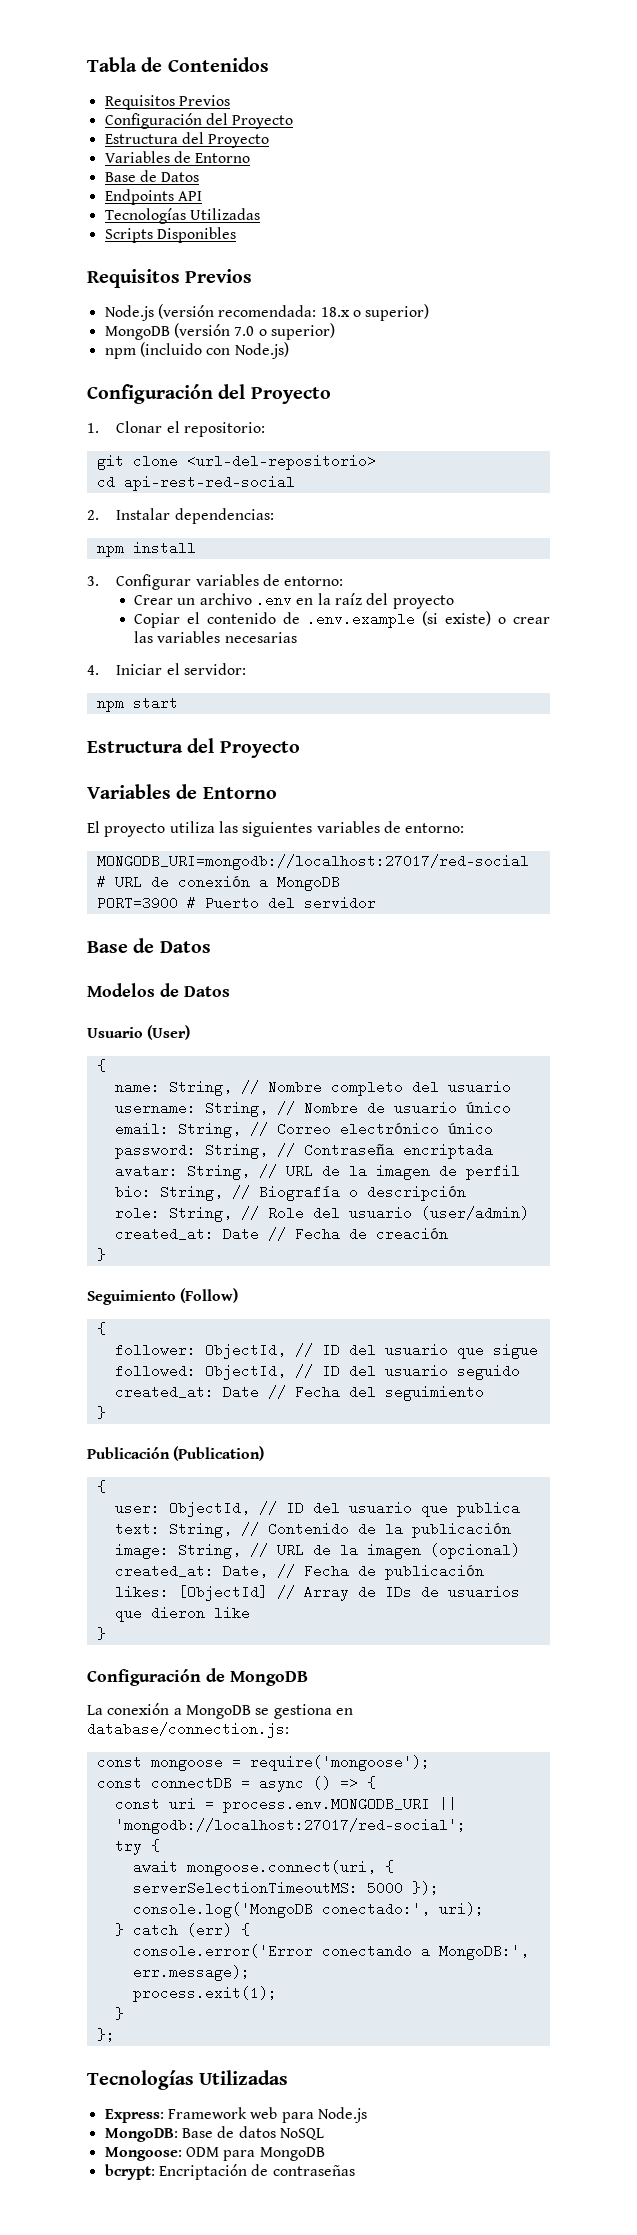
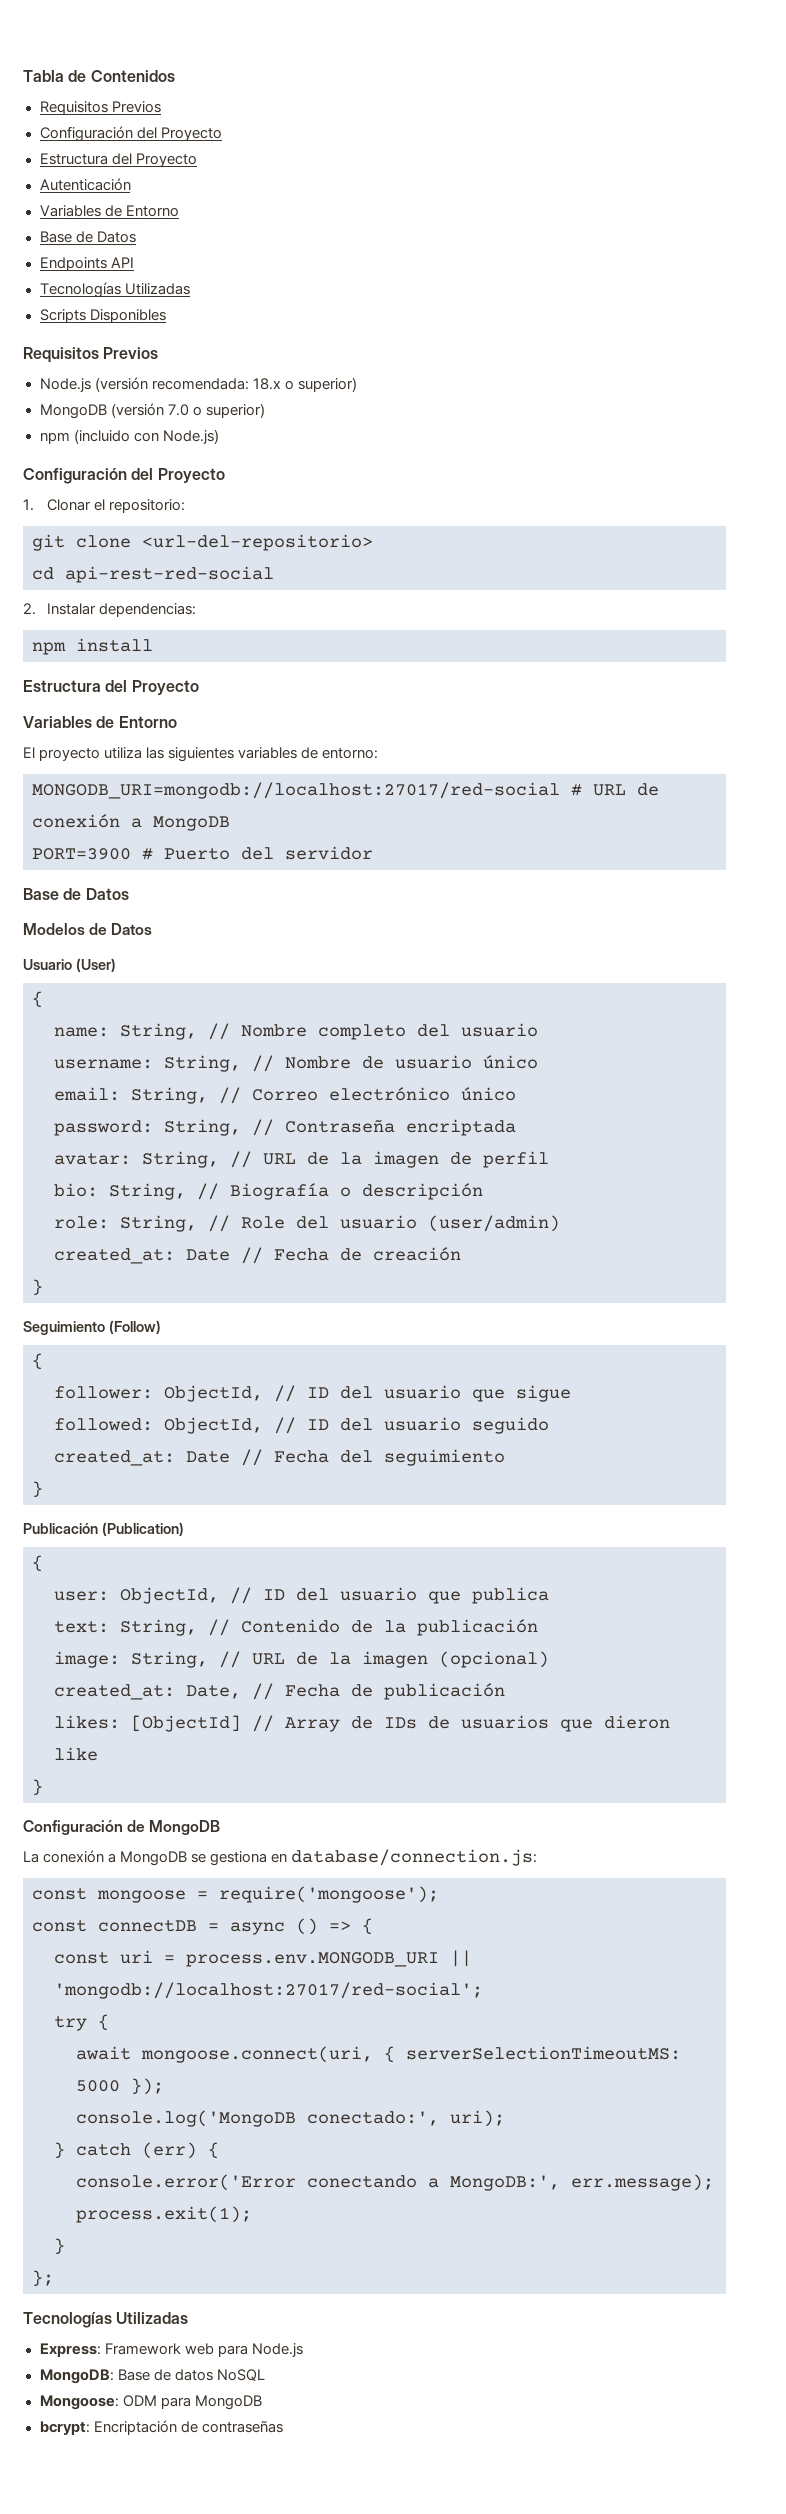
+ Autenticación
- 3. Configurar variables de entorno:
- Crear un archivo .env en la raíz del proyecto
- Copiar el contenido de .env.example (si existe) o crear las variables necesarias
- 4. Iniciar el servidor:
- npm start

